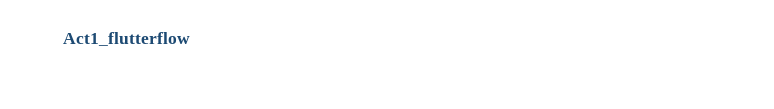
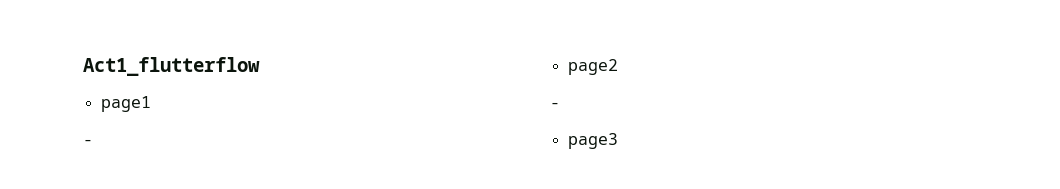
+ page1
+ -
+ page2
+ -
+ page3

